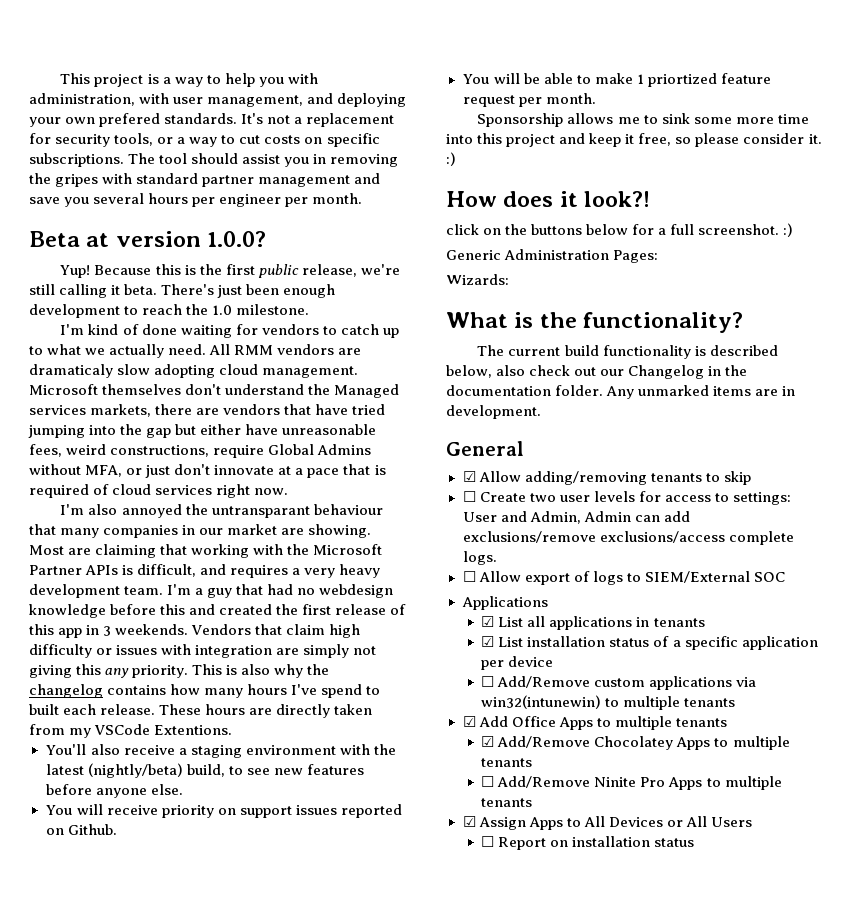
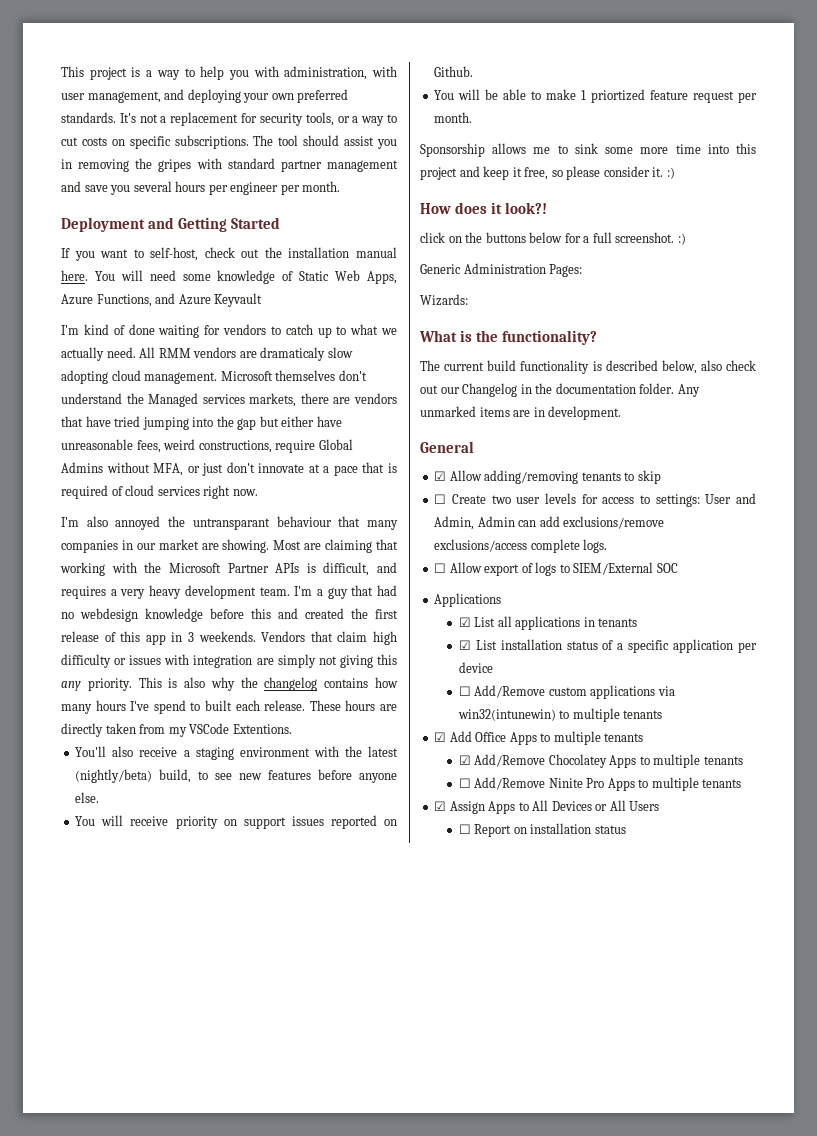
- This project is a way to help you with administration, with user management, and deploying your own prefered standards.
+ This project is a way to help you with administration, with user management, and deploying your own preferred standards.
- Beta at version 1.0.0?
- Yup! Because this is the first public release, we're still calling it beta. There's just been enough development to reach the 1.0 milestone.
+ Deployment and Getting Started
+ If you want to self-host, check out the installation manual here. You will need some knowledge of Static Web Apps, Azure Functions, and Azure Keyvault

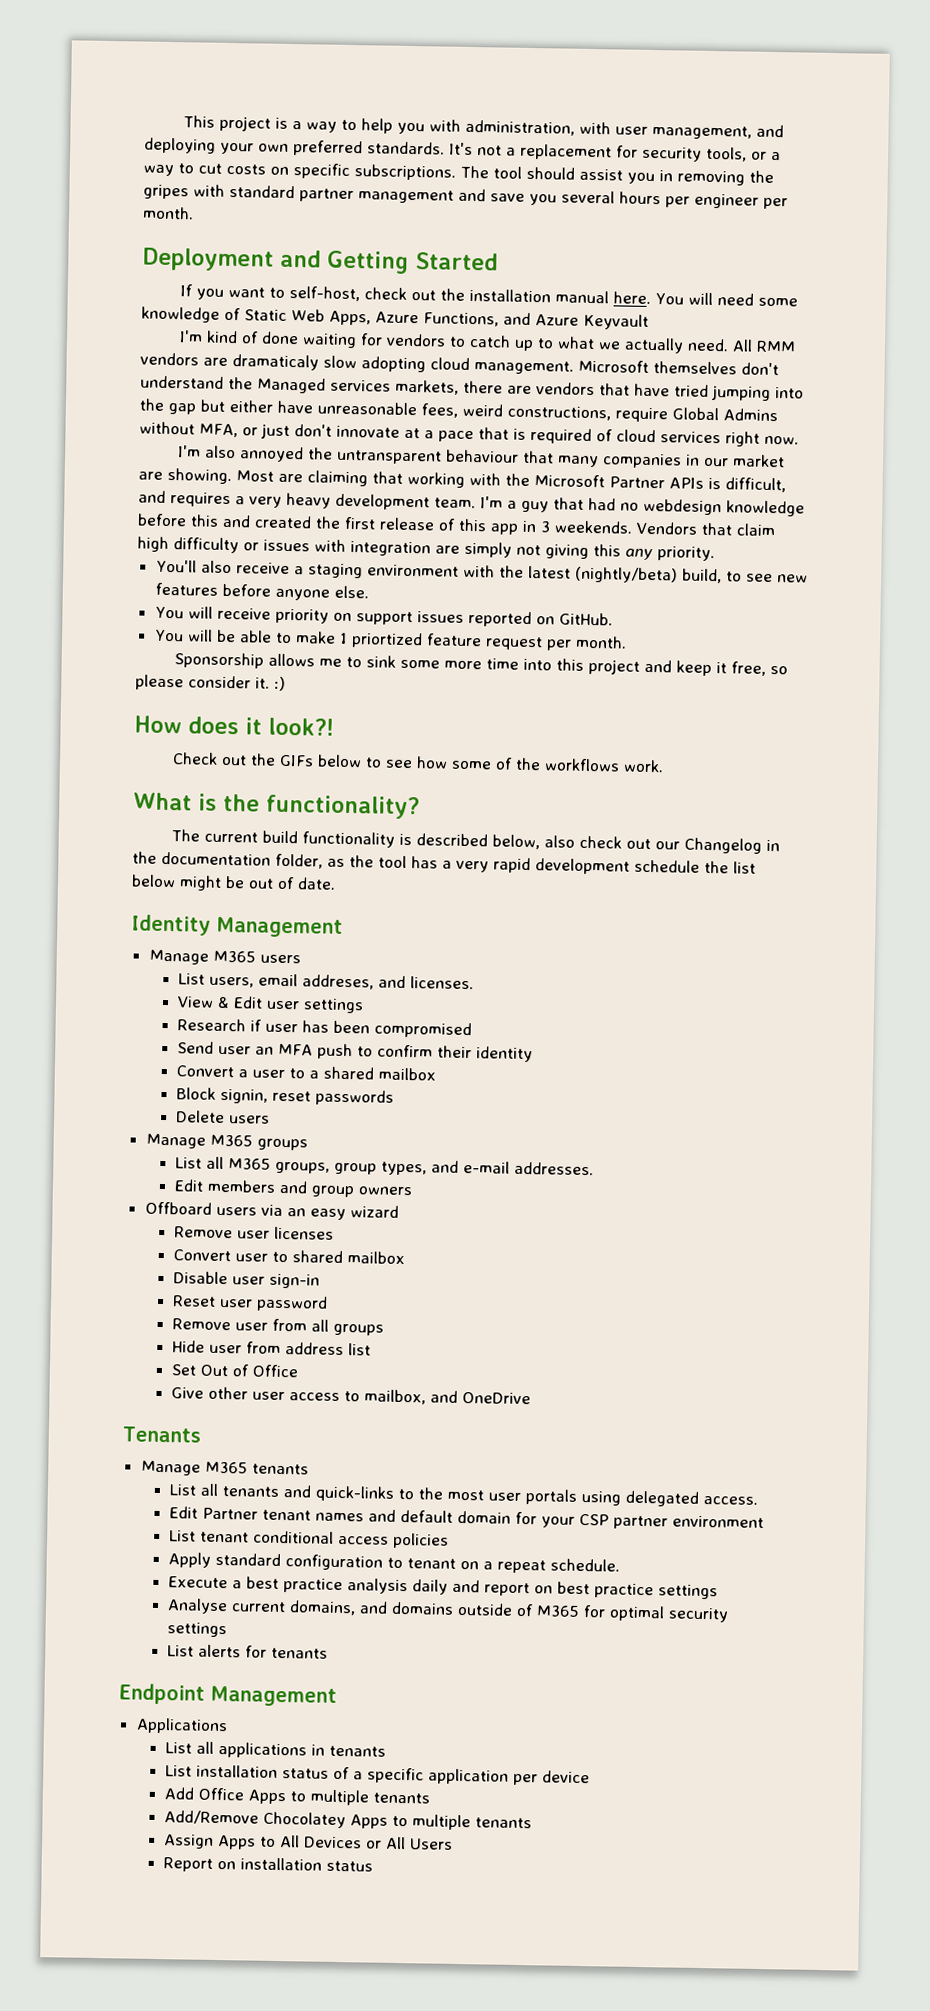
- I'm also annoyed the untransparant behaviour that many companies in our market are showing.
+ I'm also annoyed the untransparent behaviour that many companies in our market are showing.
- This is also why the changelog contains how many hours I've spend to built each release. These hours are directly taken from my VSCode Extentions.
- You will receive priority on support issues reported on Github.
+ You will receive priority on support issues reported on GitHub.
- click on the buttons below for a full screenshot. :)
- Generic Administration Pages:
- Wizards:
+ Check out the GIFs below to see how some of the workflows work.
- The current build functionality is described below, also check out our Changelog in the documentation folder. Any unmarked items are in development.
- General
- ☑ Allow adding/removing tenants to skip
- ☐ Create two user levels for access to settings: User and Admin, Admin can add exclusions/remove exclusions/access complete logs.
- ☐ Allow export of logs to SIEM/External SOC
+ The current build functionality is described below, also check out our Changelog in the documentation folder, as the tool has a very rapid development schedule the list below might be out of date.
+ Identity Management
+ Manage M365 users
+ List users, email addreses, and licenses.
+ View & Edit user settings
+ Research if user has been compromised
+ Send user an MFA push to confirm their identity
+ Convert a user to a shared mailbox
+ Block signin, reset passwords
+ Delete users
+ Manage M365 groups
+ List all M365 groups, group types, and e-mail addresses.
+ Edit members and group owners
+ Offboard users via an easy wizard
+ Remove user licenses
+ Convert user to shared mailbox
+ Disable user sign-in
+ Reset user password
+ Remove user from all groups
+ Hide user from address list
+ Set Out of Office
+ Give other user access to mailbox, and OneDrive
+ Tenants
+ Manage M365 tenants
+ List all tenants and quick-links to the most user portals using delegated access.
+ Edit Partner tenant names and default domain for your CSP partner environment
+ List tenant conditional access policies
+ Apply standard configuration to tenant on a repeat schedule.
+ Execute a best practice analysis daily and report on best practice settings
+ Analyse current domains, and domains outside of M365 for optimal security settings
+ List alerts for tenants
+ Endpoint Management
- ☑ List all applications in tenants
+ List all applications in tenants
- ☑ List installation status of a specific application per device
+ List installation status of a specific application per device
- ☐ Add/Remove custom applications via win32(intunewin) to multiple tenants
- ☑ Add Office Apps to multiple tenants
+ Add Office Apps to multiple tenants
- ☑ Add/Remove Chocolatey Apps to multiple tenants
+ Add/Remove Chocolatey Apps to multiple tenants
- ☐ Add/Remove Ninite Pro Apps to multiple tenants
- ☑ Assign Apps to All Devices or All Users
+ Assign Apps to All Devices or All Users
- ☐ Report on installation status
+ Report on installation status

